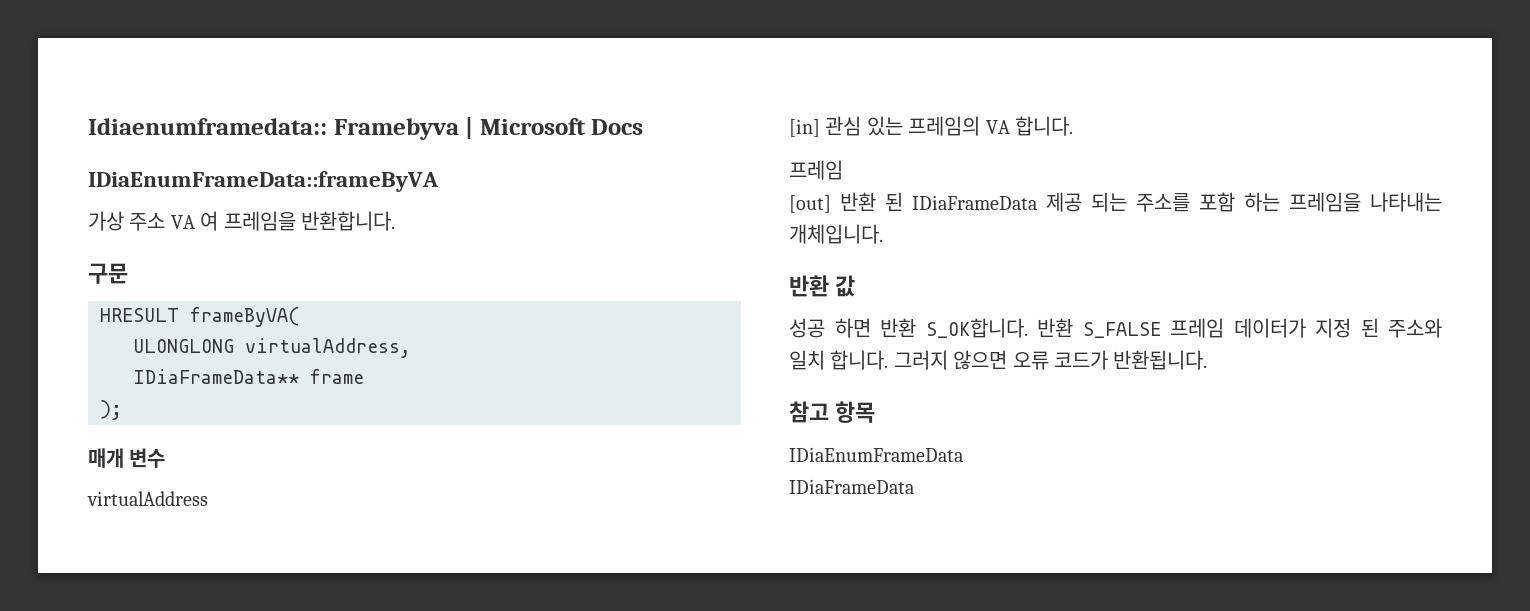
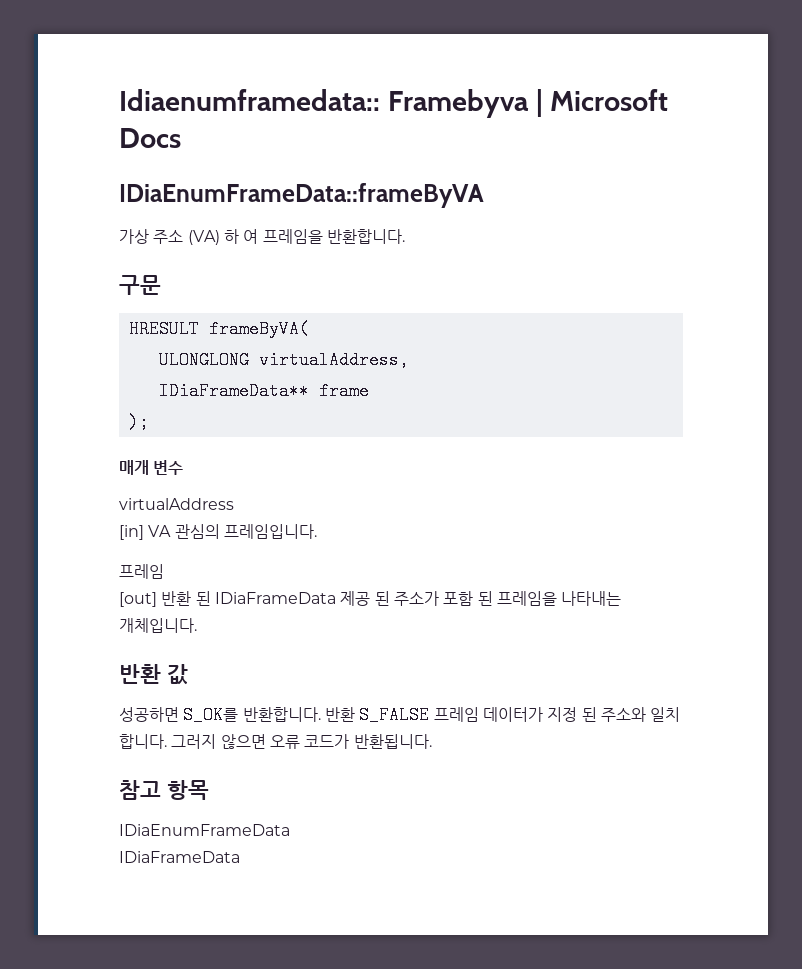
- 가상 주소 VA 여 프레임을 반환합니다.
+ 가상 주소 (VA) 하 여 프레임을 반환합니다.
- [in] 관심 있는 프레임의 VA 합니다.
+ [in] VA 관심의 프레임입니다.
- [out] 반환 된 IDiaFrameData 제공 되는 주소를 포함 하는 프레임을 나타내는 개체입니다.
+ [out] 반환 된 IDiaFrameData 제공 된 주소가 포함 된 프레임을 나타내는 개체입니다.
- 성공 하면 반환 S_OK합니다.
+ 성공하면 S_OK를 반환합니다.

